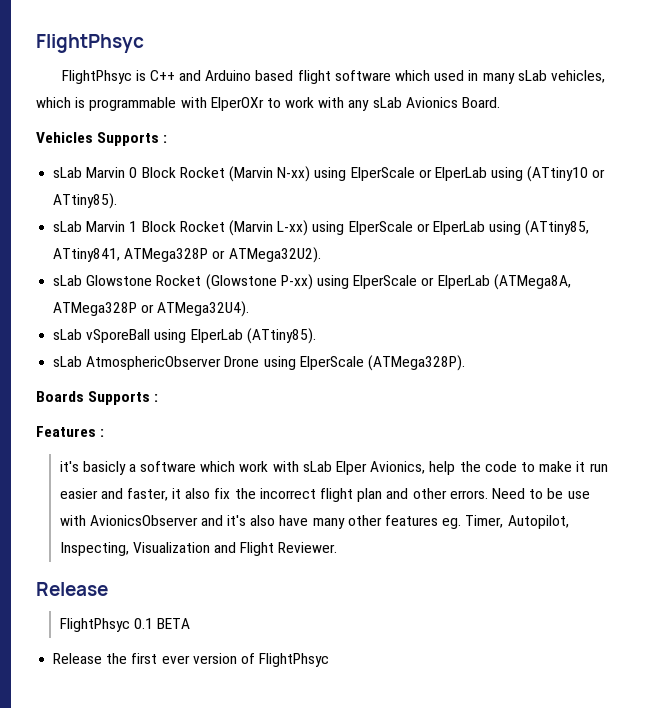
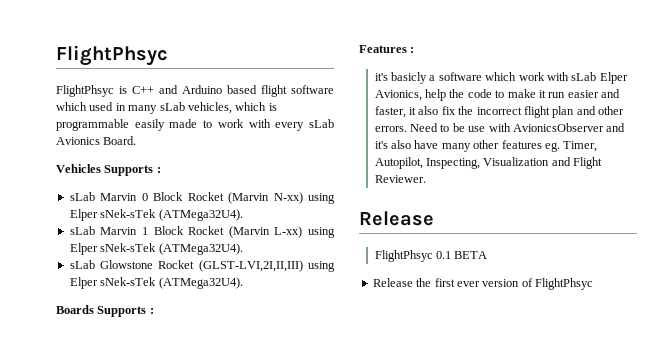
- FlightPhsyc is C++ and Arduino based flight software which used in many sLab vehicles, which is programmable with ElperOXr to work with any sLab Avionics Board.
+ FlightPhsyc is C++ and Arduino based flight software which used in many sLab vehicles, which is programmable easily made to work with every sLab Avionics Board.
- sLab Marvin 0 Block Rocket (Marvin N-xx) using ElperScale or ElperLab using (ATtiny10 or ATtiny85).
+ sLab Marvin 0 Block Rocket (Marvin N-xx) using Elper sNek-sTek (ATMega32U4).
- sLab Marvin 1 Block Rocket (Marvin L-xx) using ElperScale or ElperLab using (ATtiny85, ATtiny841, ATMega328P or ATMega32U2).
- sLab Glowstone Rocket (Glowstone P-xx) using ElperScale or ElperLab (ATMega8A, ATMega328P or ATMega32U4).
- sLab vSporeBall using ElperLab (ATtiny85).
- sLab AtmosphericObserver Drone using ElperScale (ATMega328P).
+ sLab Marvin 1 Block Rocket (Marvin L-xx) using Elper sNek-sTek (ATMega32U4).
+ sLab Glowstone Rocket (GLST-LVI,2I,II,III) using Elper sNek-sTek (ATMega32U4).

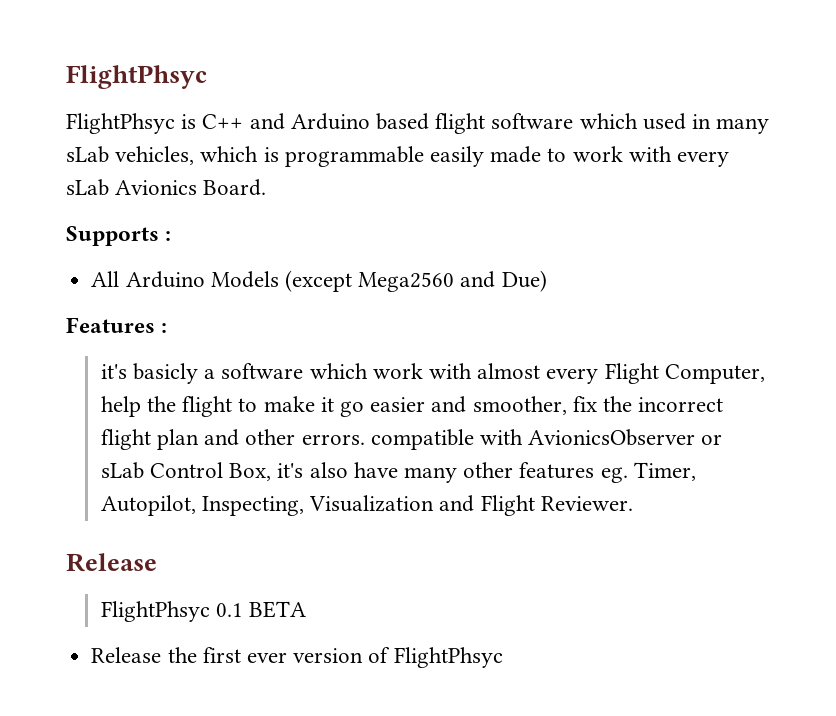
- Vehicles Supports :
- sLab Marvin 0 Block Rocket (Marvin N-xx) using Elper sNek-sTek (ATMega32U4).
- sLab Marvin 1 Block Rocket (Marvin L-xx) using Elper sNek-sTek (ATMega32U4).
- sLab Glowstone Rocket (GLST-LVI,2I,II,III) using Elper sNek-sTek (ATMega32U4).
- Boards Supports :
+ Supports :
+ All Arduino Models (except Mega2560 and Due)
- it's basicly a software which work with sLab Elper Avionics, help the code to make it run easier and faster, it also fix the incorrect flight plan and other errors. Need to be use with AvionicsObserver and it's also have many other features eg. Timer, Autopilot, Inspecting, Visualization and Flight Reviewer.
+ it's basicly a software which work with almost every Flight Computer, help the flight to make it go easier and smoother, fix the incorrect flight plan and other errors. compatible with AvionicsObserver or sLab Control Box, it's also have many other features eg. Timer, Autopilot, Inspecting, Visualization and Flight Reviewer.

